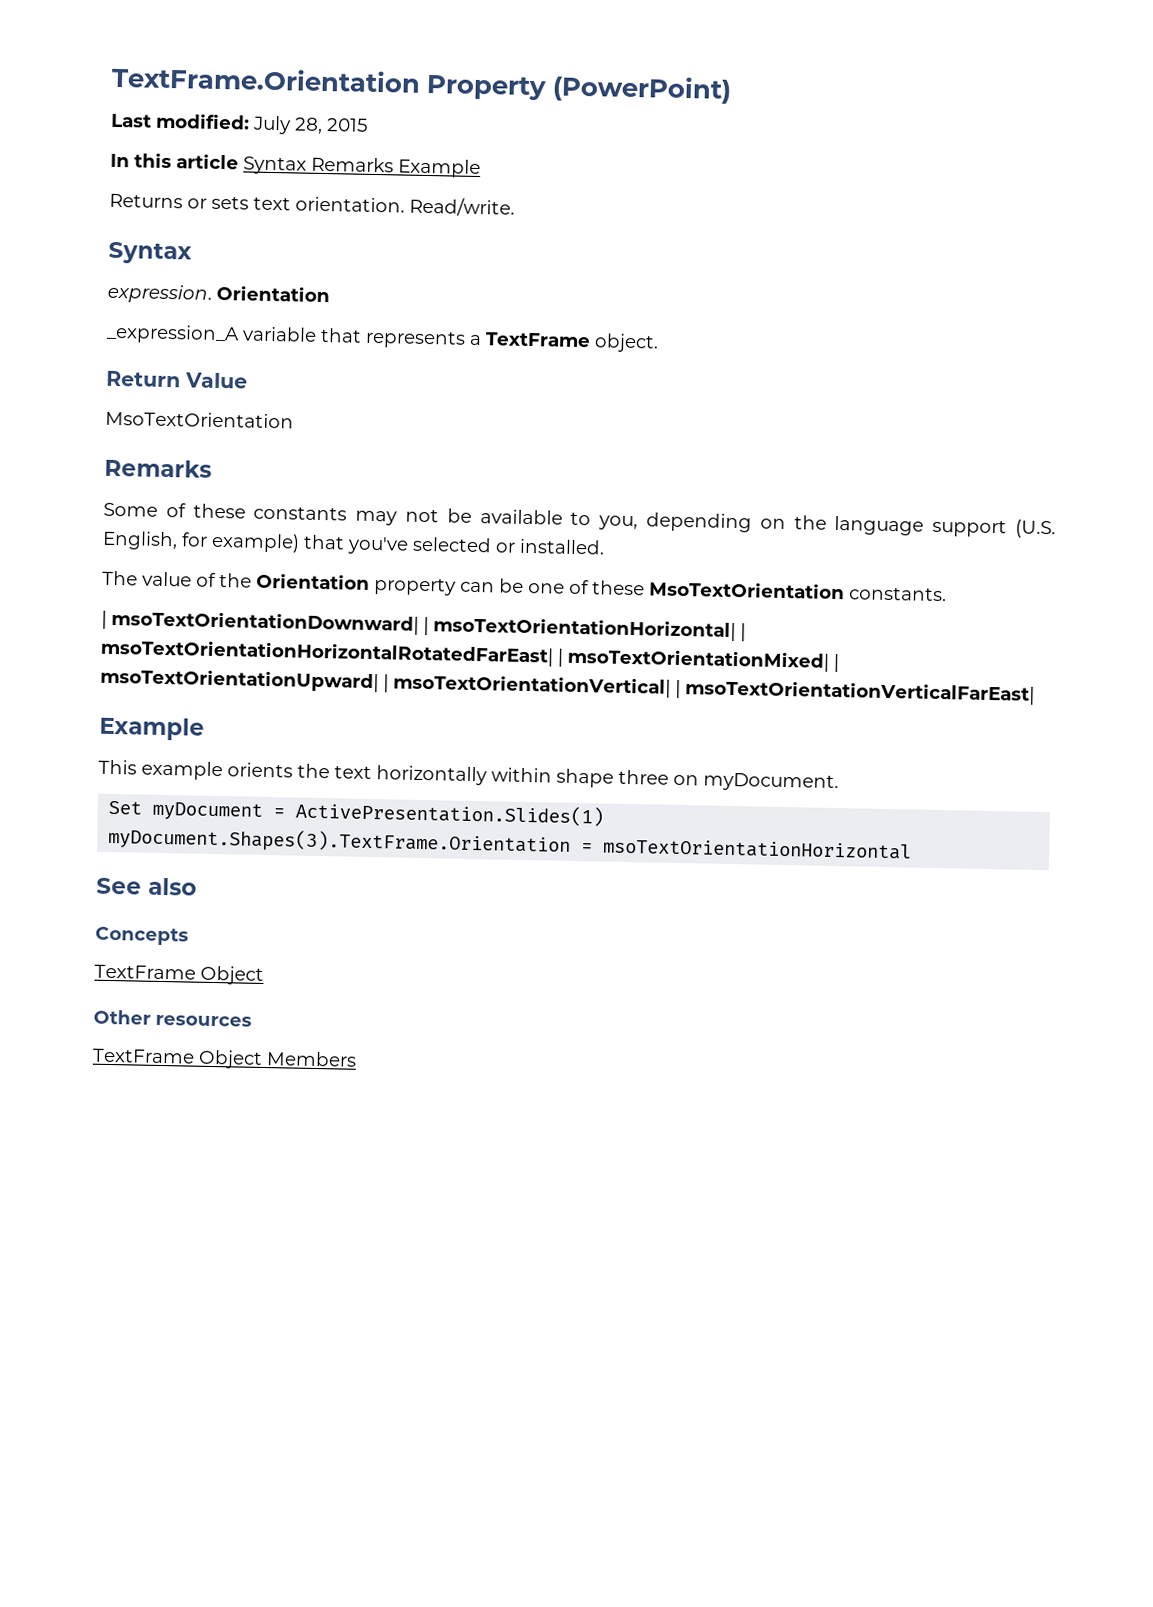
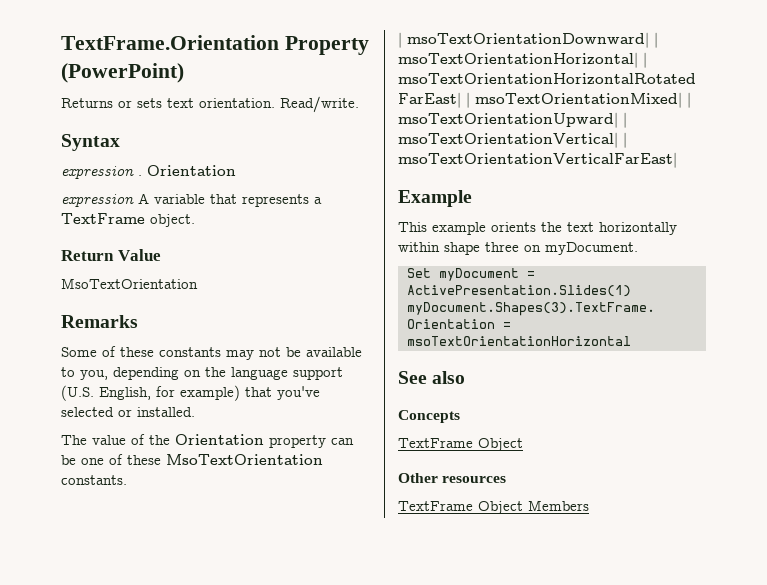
- Last modified: July 28, 2015
- In this article Syntax Remarks Example
- expression.
+ expression .
- _expression_A variable that represents a TextFrame object.
+ expression A variable that represents a TextFrame object.

